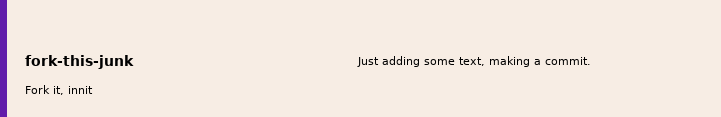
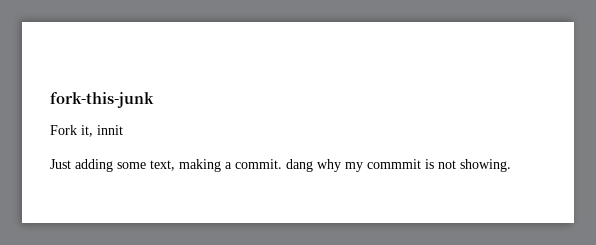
- Just adding some text, making a commit.
+ Just adding some text, making a commit. dang why my commmit is not showing.

